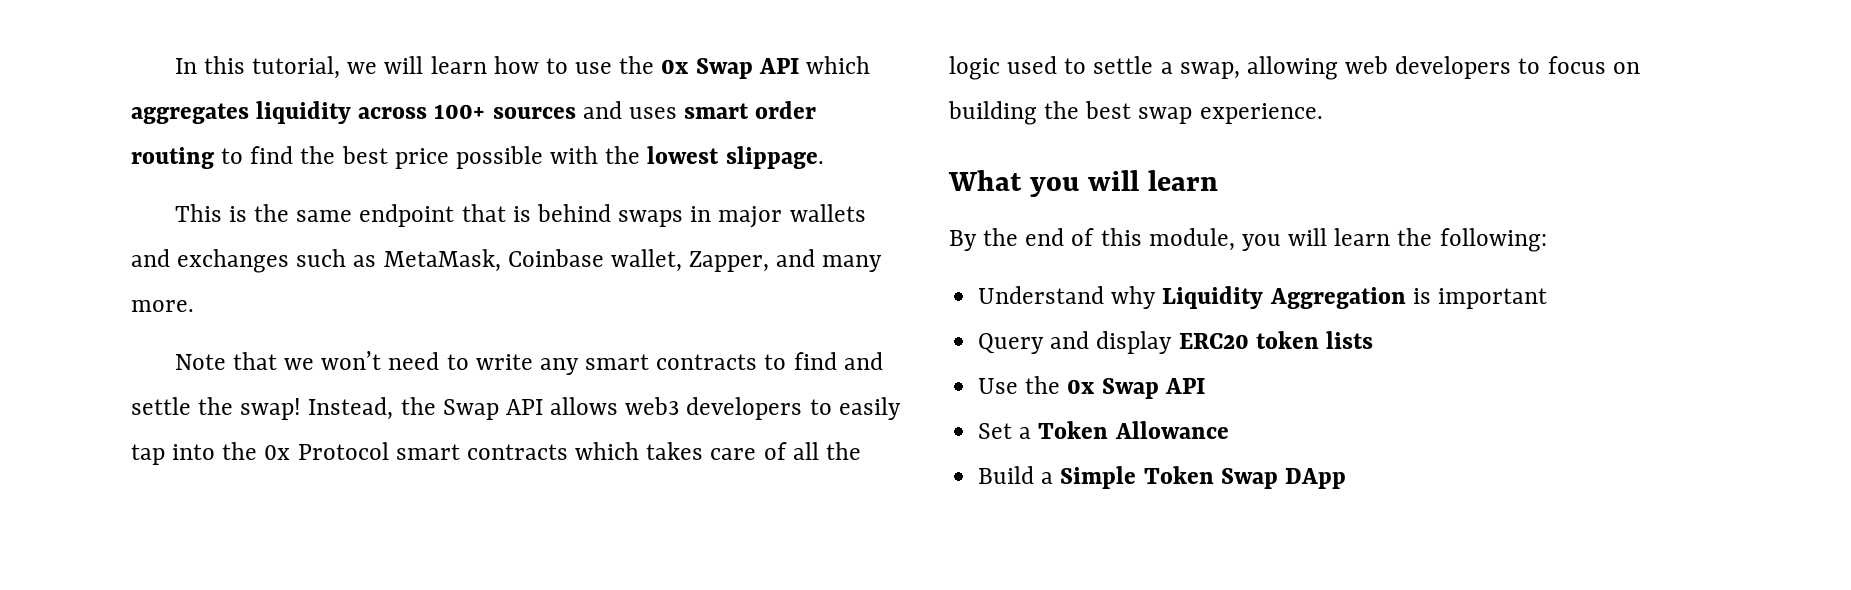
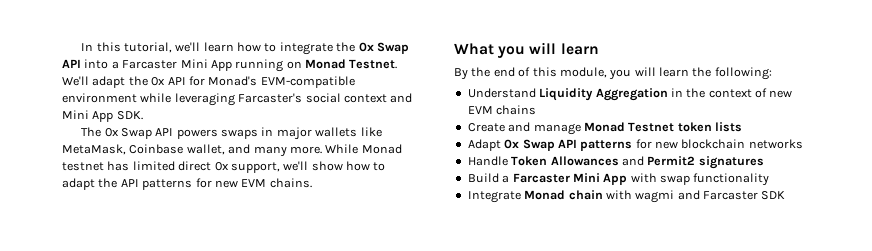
- In this tutorial, we will learn how to use the 0x Swap API which aggregates liquidity across 100+ sources and uses smart order routing to find the best price possible with the lowest slippage.
- This is the same endpoint that is behind swaps in major wallets and exchanges such as MetaMask, Coinbase wallet, Zapper, and many more.
- Note that we won’t need to write any smart contracts to find and settle the swap! Instead, the Swap API allows web3 developers to easily tap into the 0x Protocol smart contracts which takes care of all the logic used to settle a swap, allowing web developers to focus on building the best swap experience.
+ In this tutorial, we'll learn how to integrate the 0x Swap API into a Farcaster Mini App running on Monad Testnet. We'll adapt the 0x API for Monad's EVM-compatible environment while leveraging Farcaster's social context and Mini App SDK.
+ The 0x Swap API powers swaps in major wallets like MetaMask, Coinbase wallet, and many more. While Monad testnet has limited direct 0x support, we'll show how to adapt the API patterns for new EVM chains.
- Understand why Liquidity Aggregation is important
- Query and display ERC20 token lists
+ Understand Liquidity Aggregation in the context of new EVM chains
+ Create and manage Monad Testnet token lists
- Use the 0x Swap API
- Set a Token Allowance
- Build a Simple Token Swap DApp
+ Adapt 0x Swap API patterns for new blockchain networks
+ Handle Token Allowances and Permit2 signatures
+ Build a Farcaster Mini App with swap functionality
+ Integrate Monad chain with wagmi and Farcaster SDK

